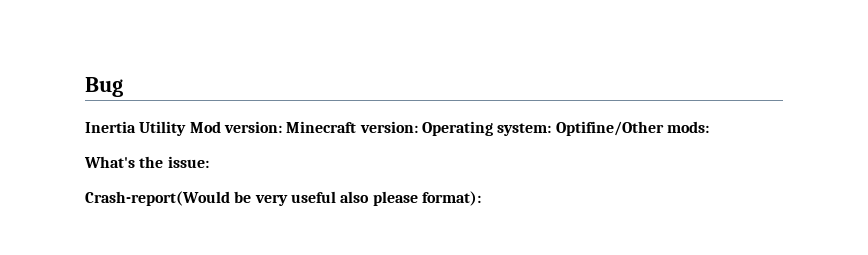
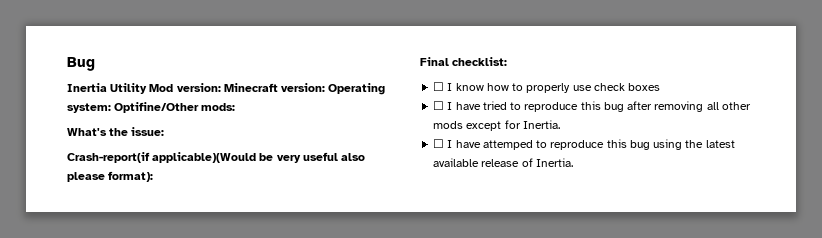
- Crash-report(Would be very useful also please format):
+ Crash-report(if applicable)(Would be very useful also please format):
+ Final checklist:
+ ☐ I know how to properly use check boxes
+ ☐ I have tried to reproduce this bug after removing all other mods except for Inertia.
+ ☐ I have attemped to reproduce this bug using the latest available release of Inertia.

